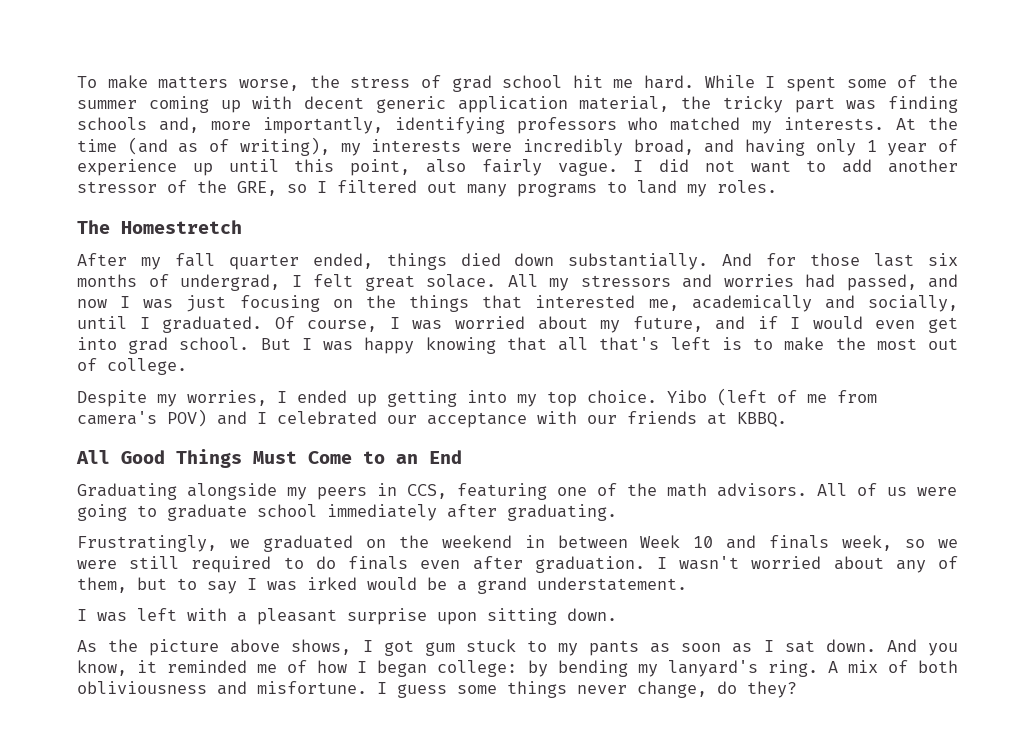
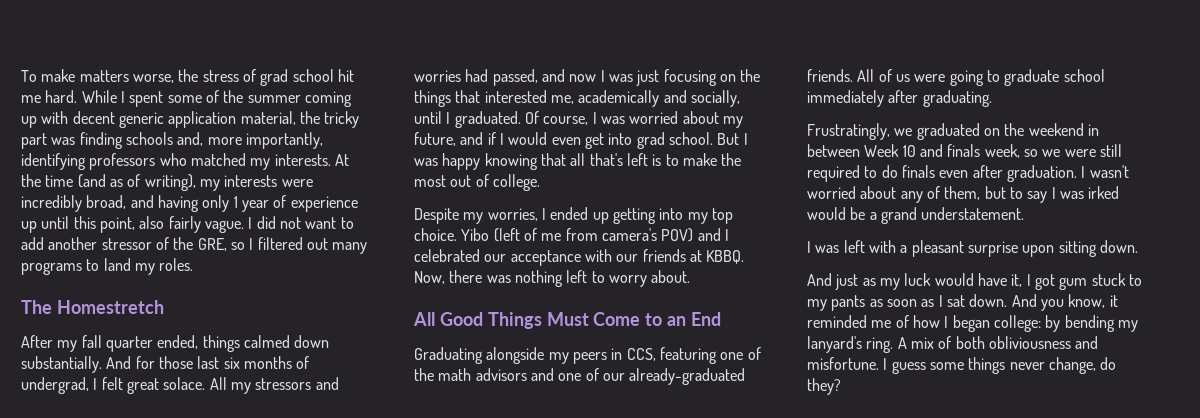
- After my fall quarter ended, things died down substantially.
+ After my fall quarter ended, things calmed down substantially.
+ Now, there was nothing left to worry about.
- Graduating alongside my peers in CCS, featuring one of the math advisors.
+ Graduating alongside my peers in CCS, featuring one of the math advisors and one of our already-graduated friends.
- As the picture above shows, I got gum stuck to my pants as soon as I sat down.
+ And just as my luck would have it, I got gum stuck to my pants as soon as I sat down.

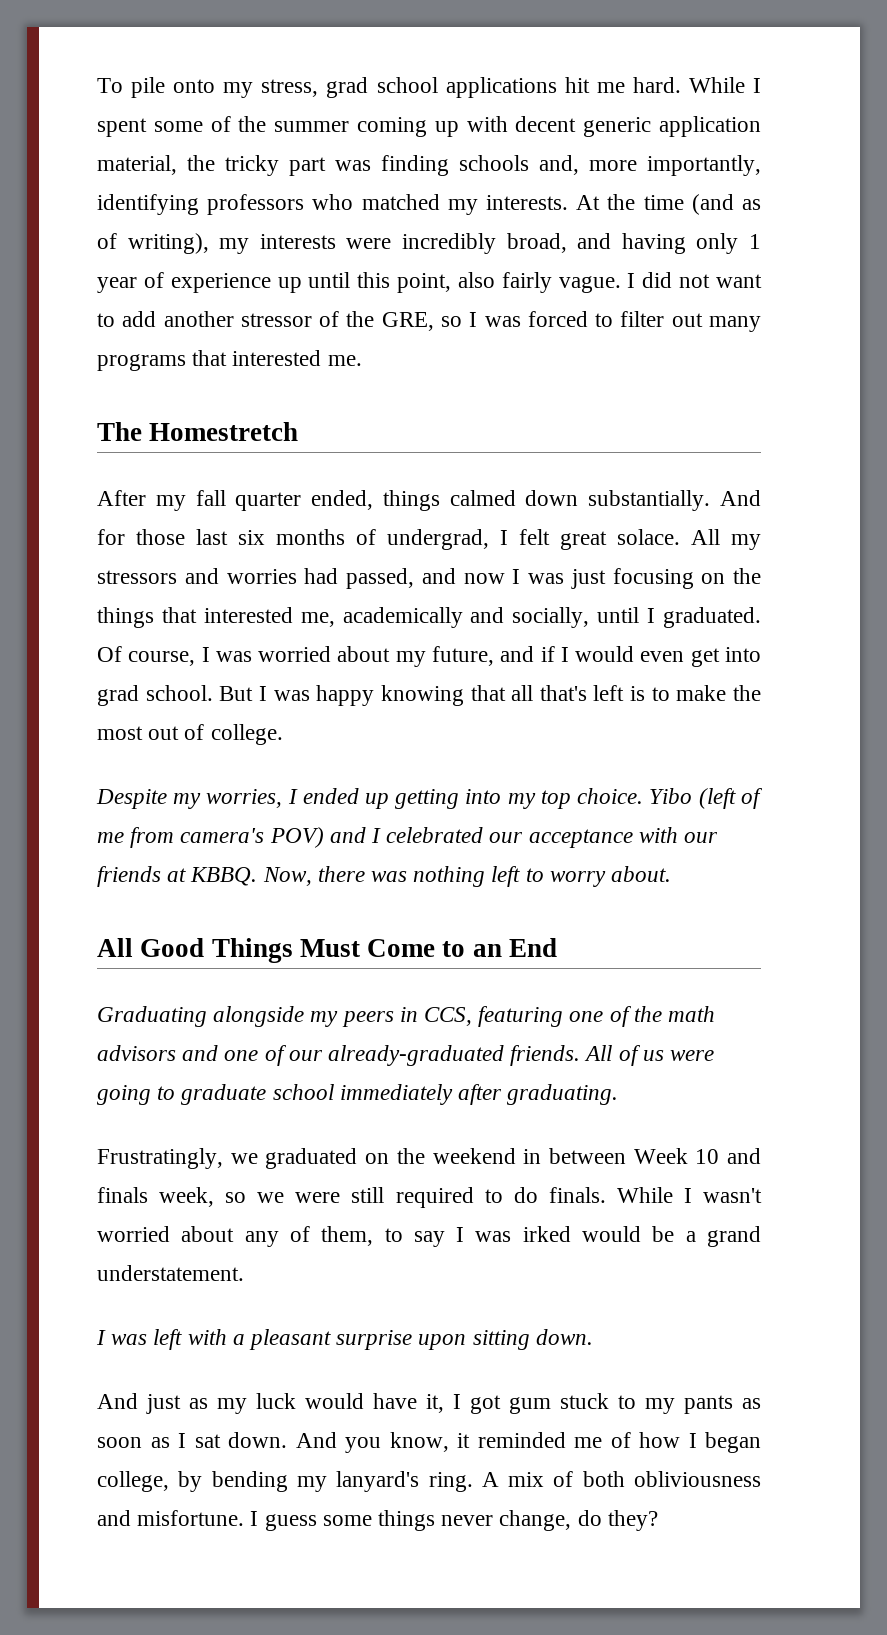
- To make matters worse, the stress of grad school hit me hard.
+ To pile onto my stress, grad school applications hit me hard.
- I did not want to add another stressor of the GRE, so I filtered out many programs to land my roles.
+ I did not want to add another stressor of the GRE, so I was forced to filter out many programs that interested me.
- Frustratingly, we graduated on the weekend in between Week 10 and finals week, so we were still required to do finals even after graduation. I wasn't worried about any of them, but to say I was irked would be a grand understatement.
+ Frustratingly, we graduated on the weekend in between Week 10 and finals week, so we were still required to do finals. While I wasn't worried about any of them, to say I was irked would be a grand understatement.
- And you know, it reminded me of how I began college: by bending my lanyard's ring.
+ And you know, it reminded me of how I began college, by bending my lanyard's ring.

